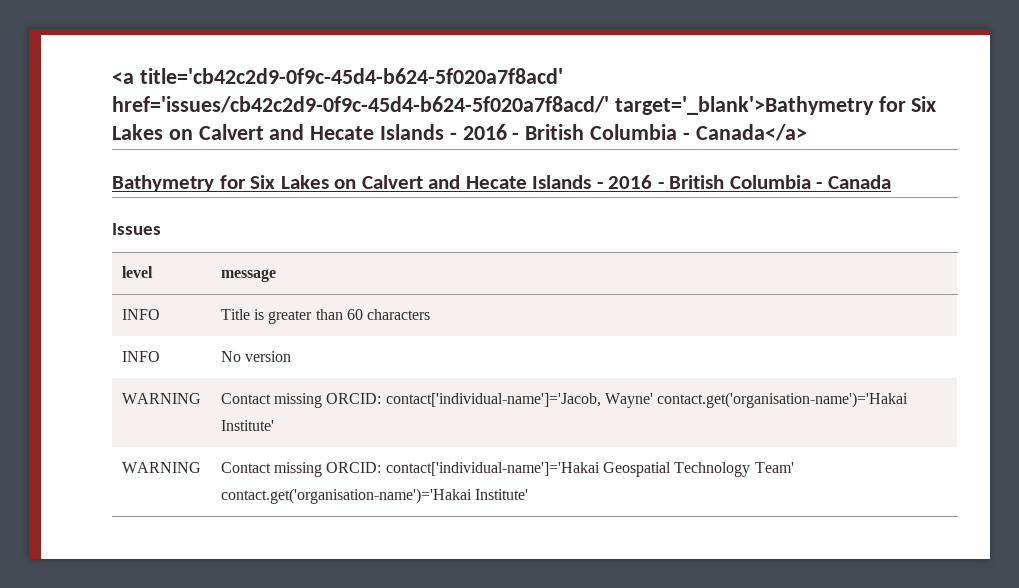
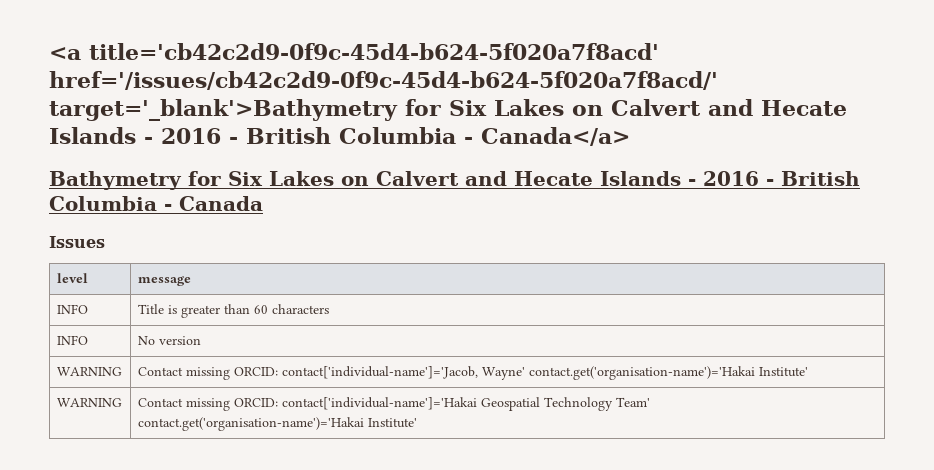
- <a title='cb42c2d9-0f9c-45d4-b624-5f020a7f8acd' href='issues/cb42c2d9-0f9c-45d4-b624-5f020a7f8acd/' target='_blank'>Bathymetry for Six Lakes on Calvert and Hecate Islands - 2016 - British Columbia - Canada</a>
+ <a title='cb42c2d9-0f9c-45d4-b624-5f020a7f8acd' href='/issues/cb42c2d9-0f9c-45d4-b624-5f020a7f8acd/' target='_blank'>Bathymetry for Six Lakes on Calvert and Hecate Islands - 2016 - British Columbia - Canada</a>

